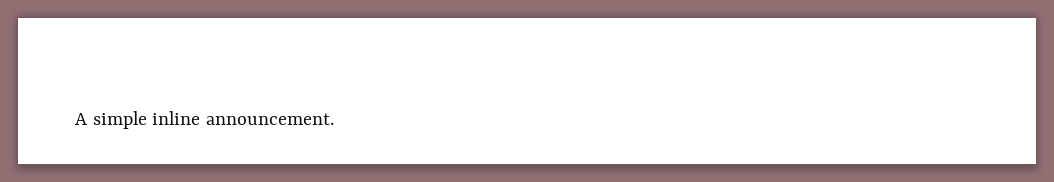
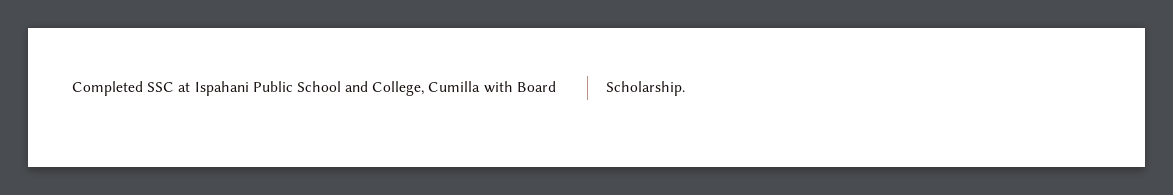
- A simple inline announcement.
+ Completed SSC at Ispahani Public School and College, Cumilla with Board Scholarship.

